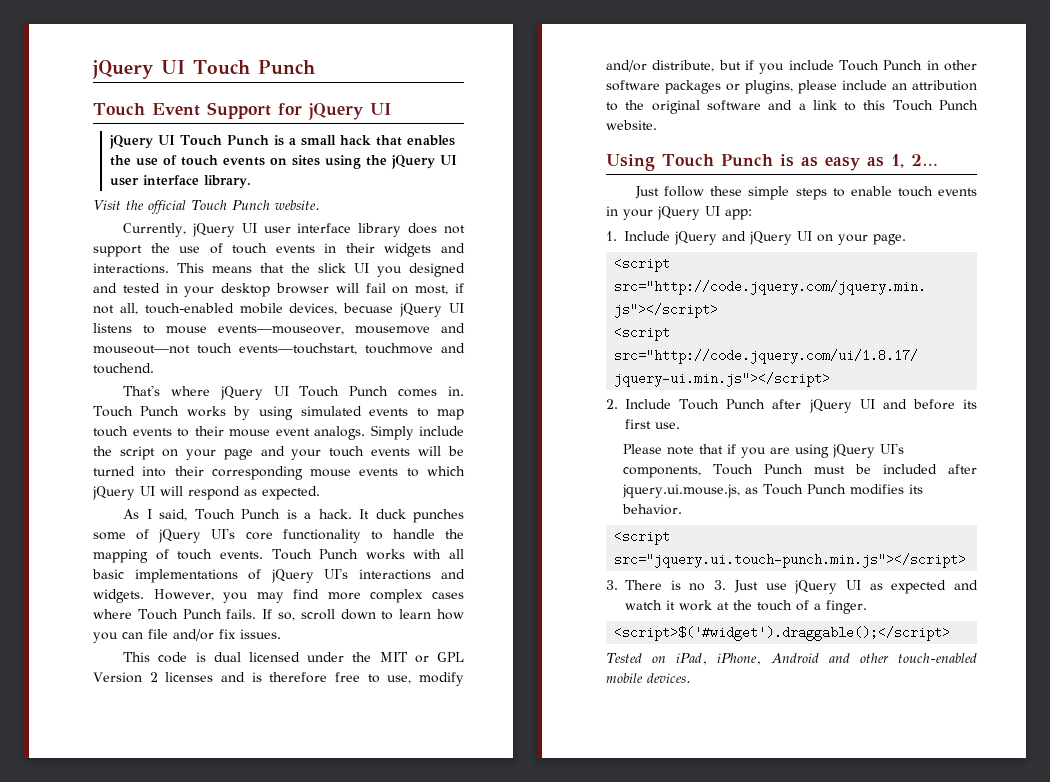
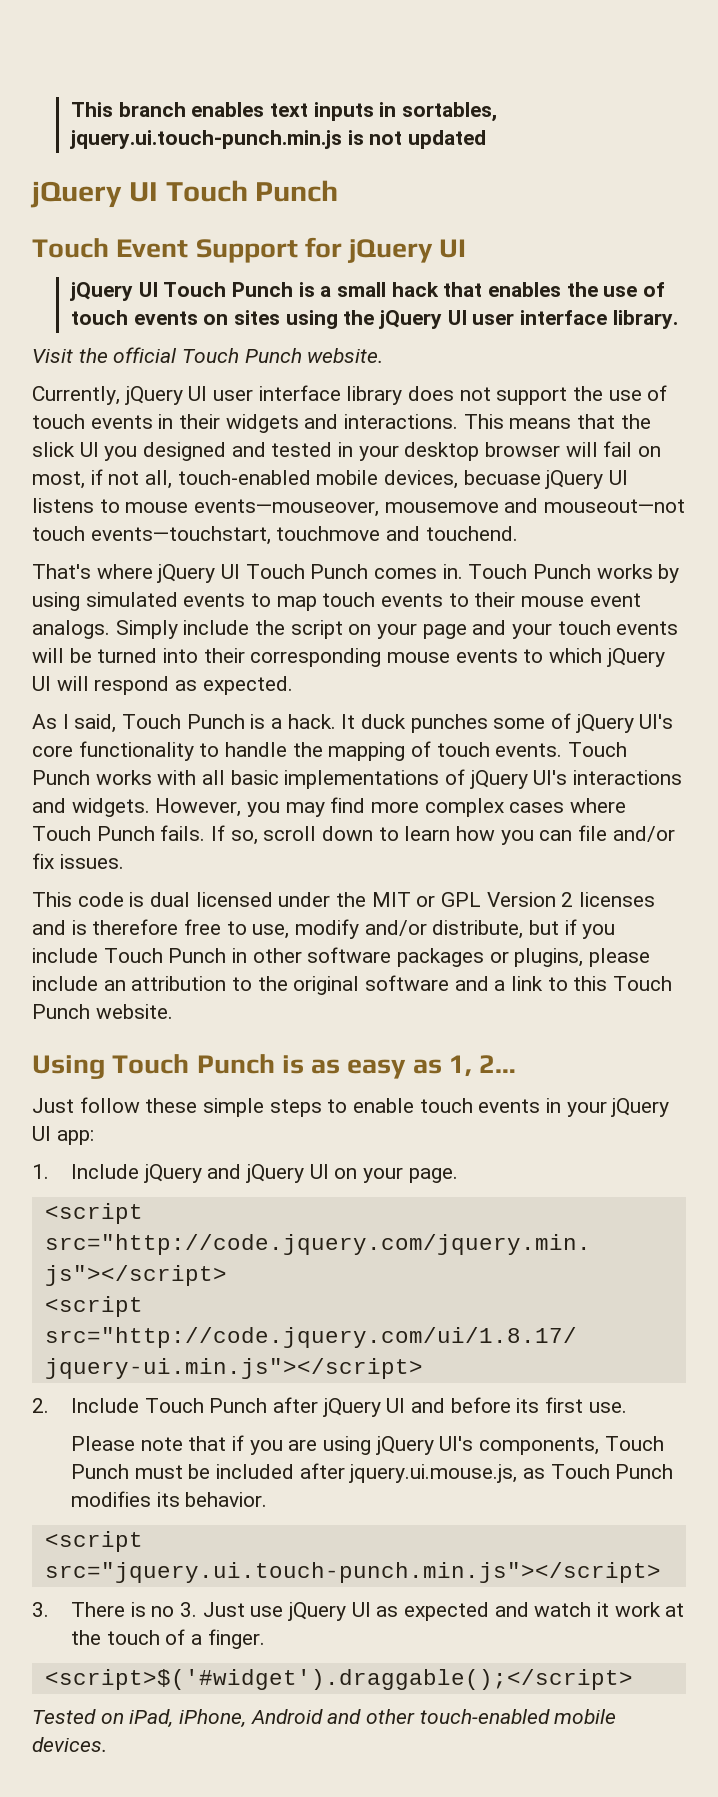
+ This branch enables text inputs in sortables, jquery.ui.touch-punch.min.js is not updated

